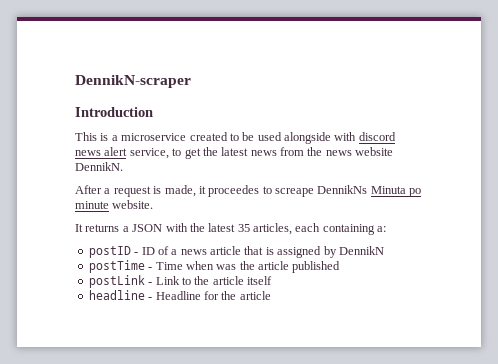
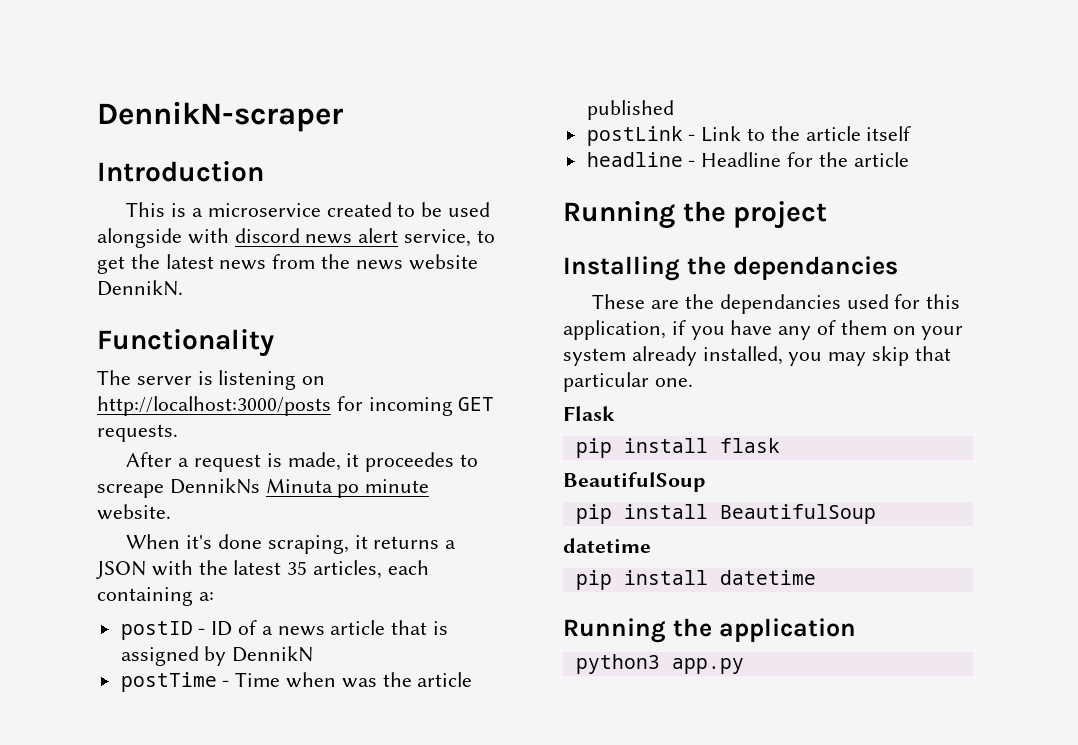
+ Functionality
+ The server is listening on http://localhost:3000/posts for incoming GET requests.
- It returns a JSON with the latest 35 articles, each containing a:
+ When it's done scraping, it returns a JSON with the latest 35 articles, each containing a:
+ Running the project
+ Installing the dependancies
+ These are the dependancies used for this application, if you have any of them on your system already installed, you may skip that particular one.
+ Flask
+ pip install flask
+ BeautifulSoup
+ pip install BeautifulSoup
+ datetime
+ pip install datetime
+ Running the application
+ python3 app.py

